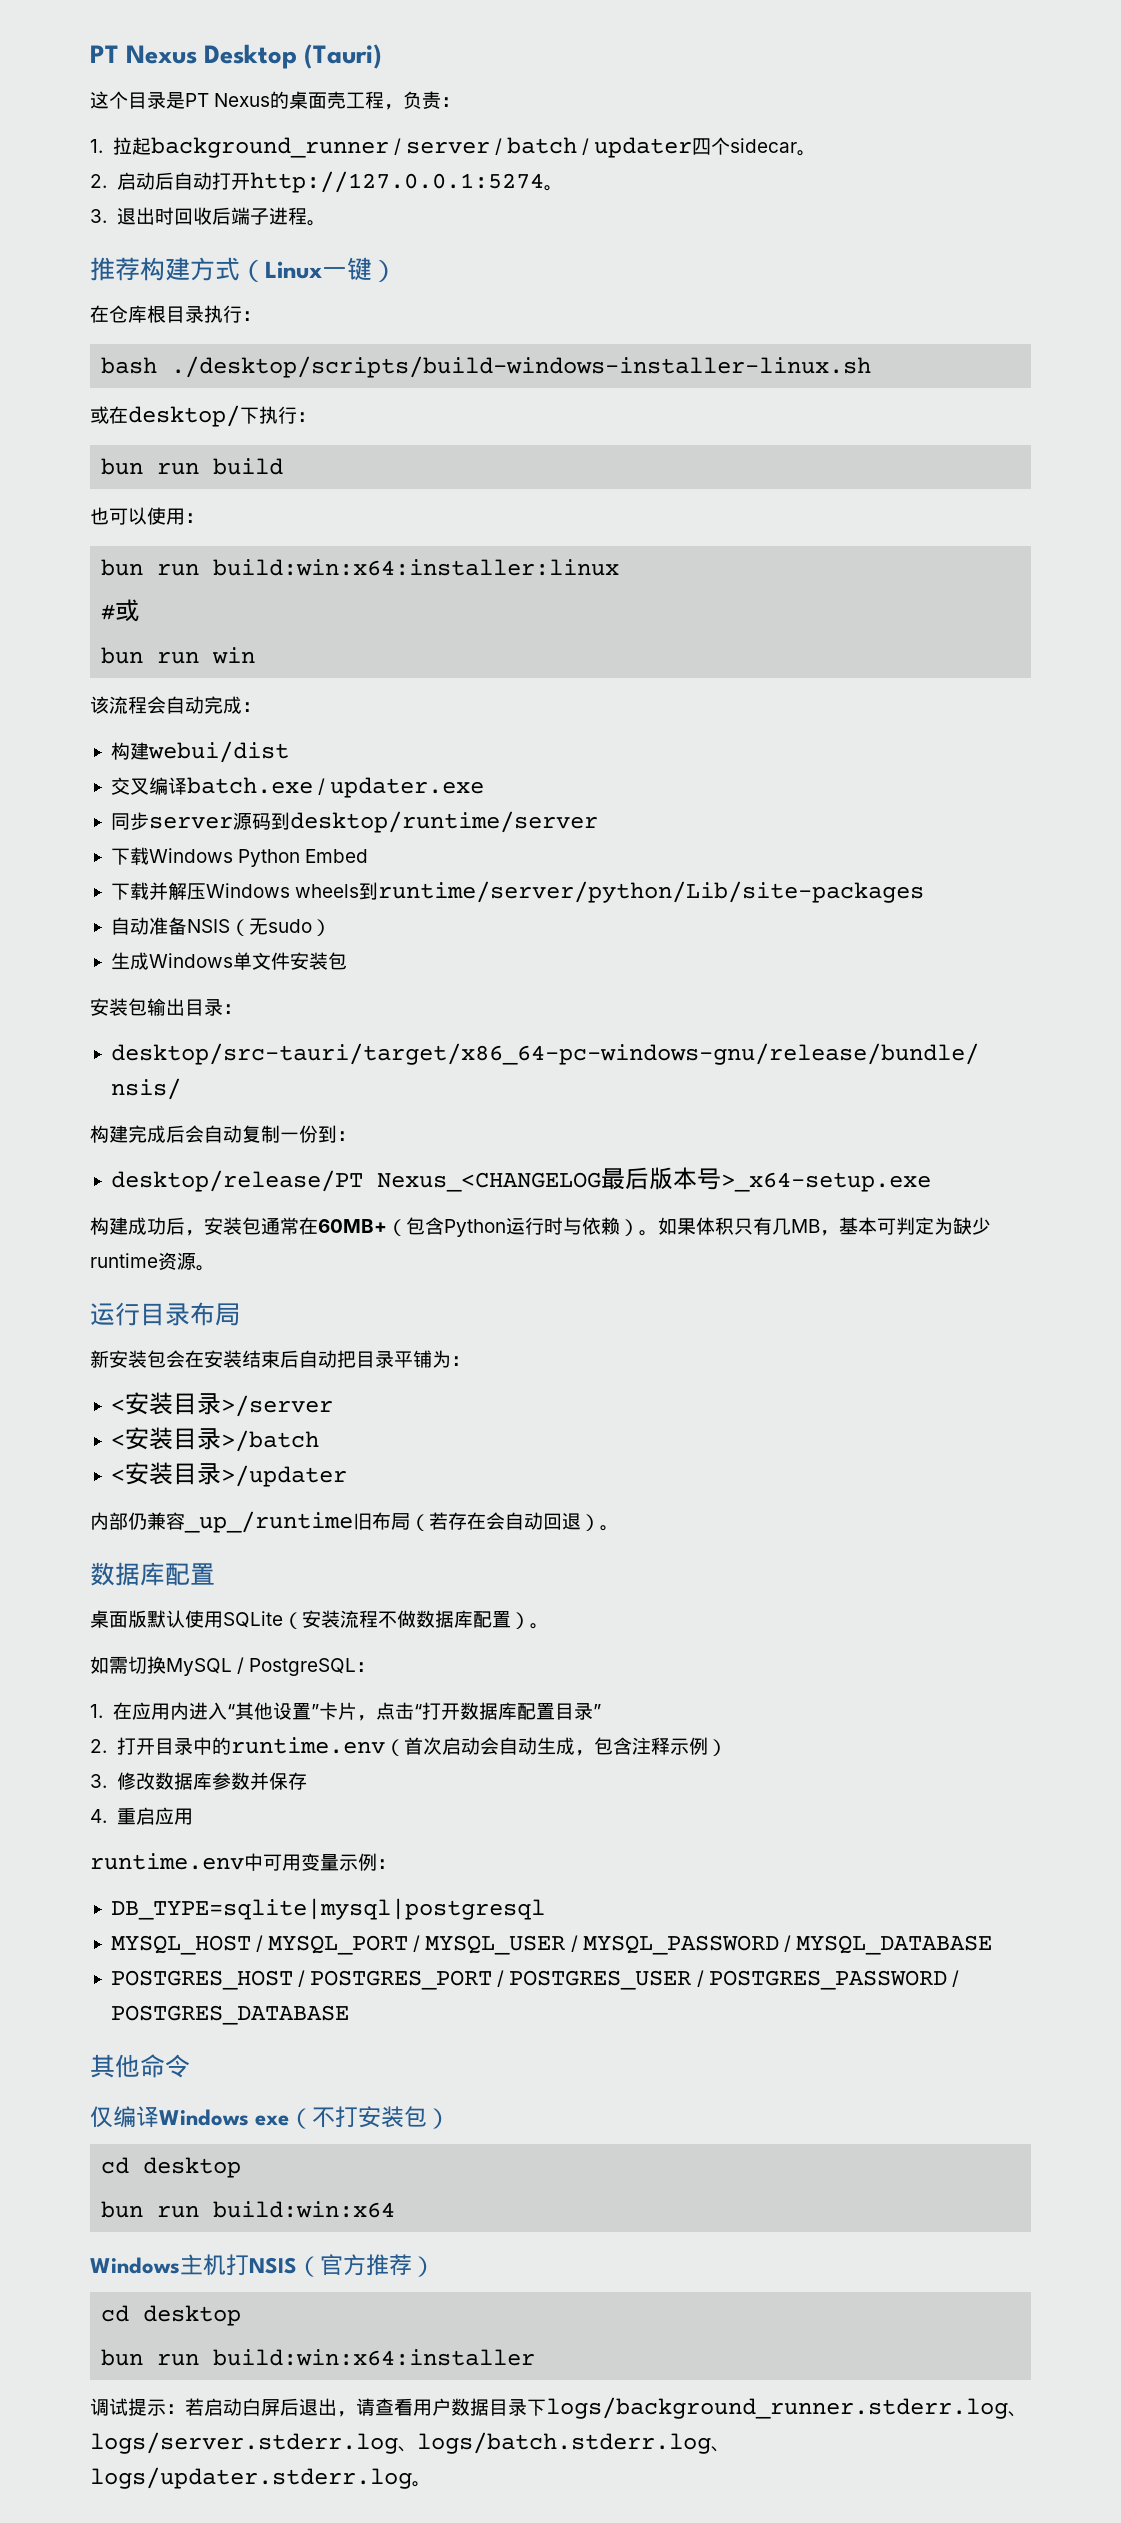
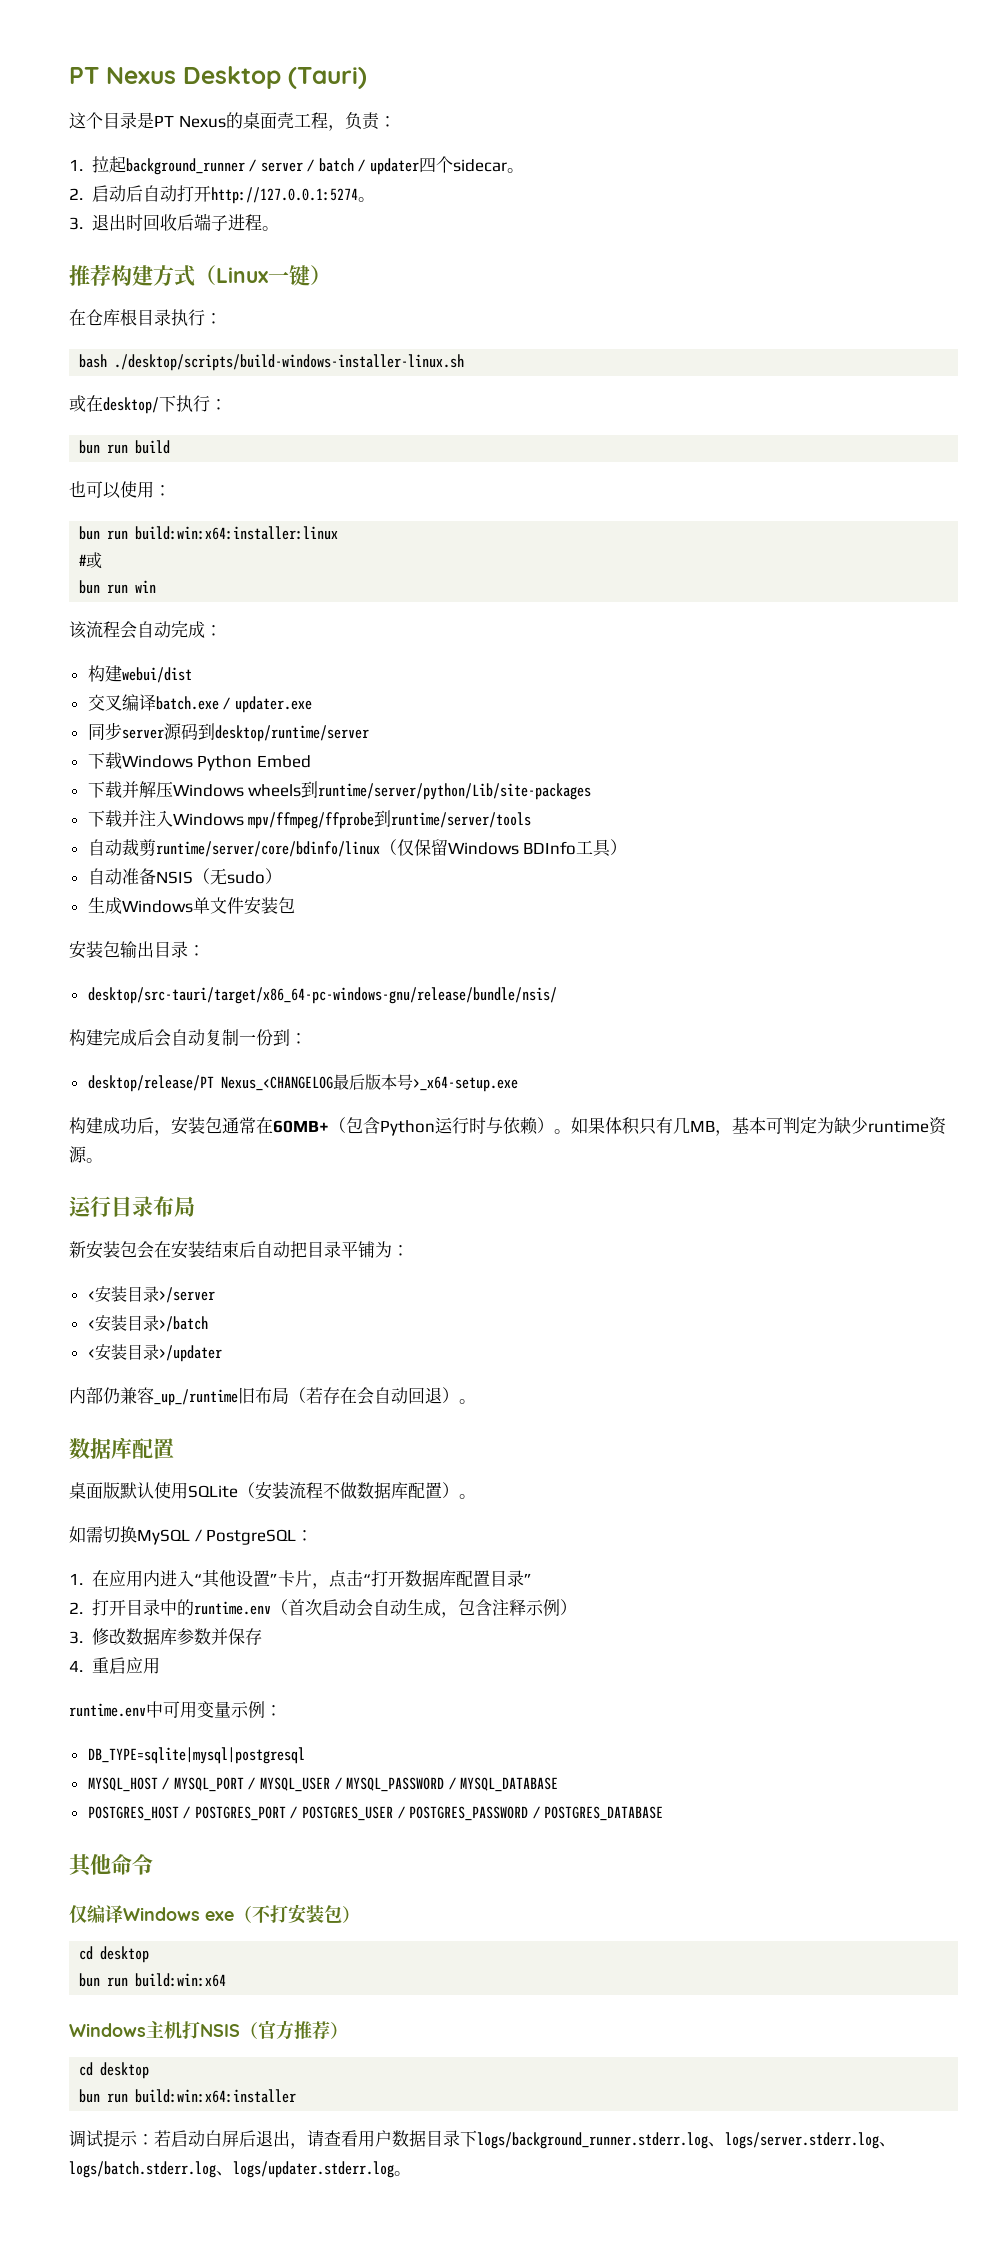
+ 下载并注入Windows mpv/ffmpeg/ffprobe到runtime/server/tools
+ 自动裁剪runtime/server/core/bdinfo/linux（仅保留Windows BDInfo工具）

